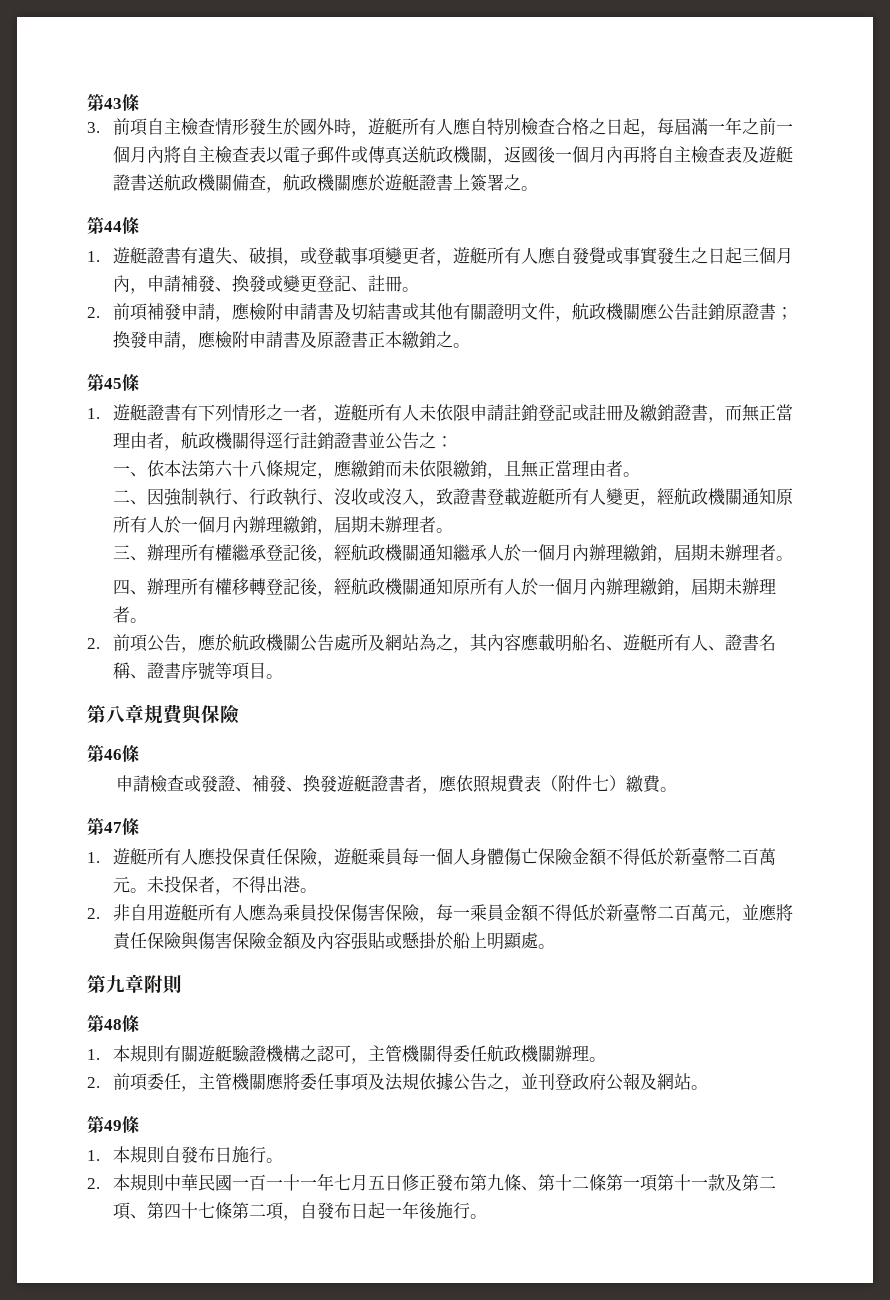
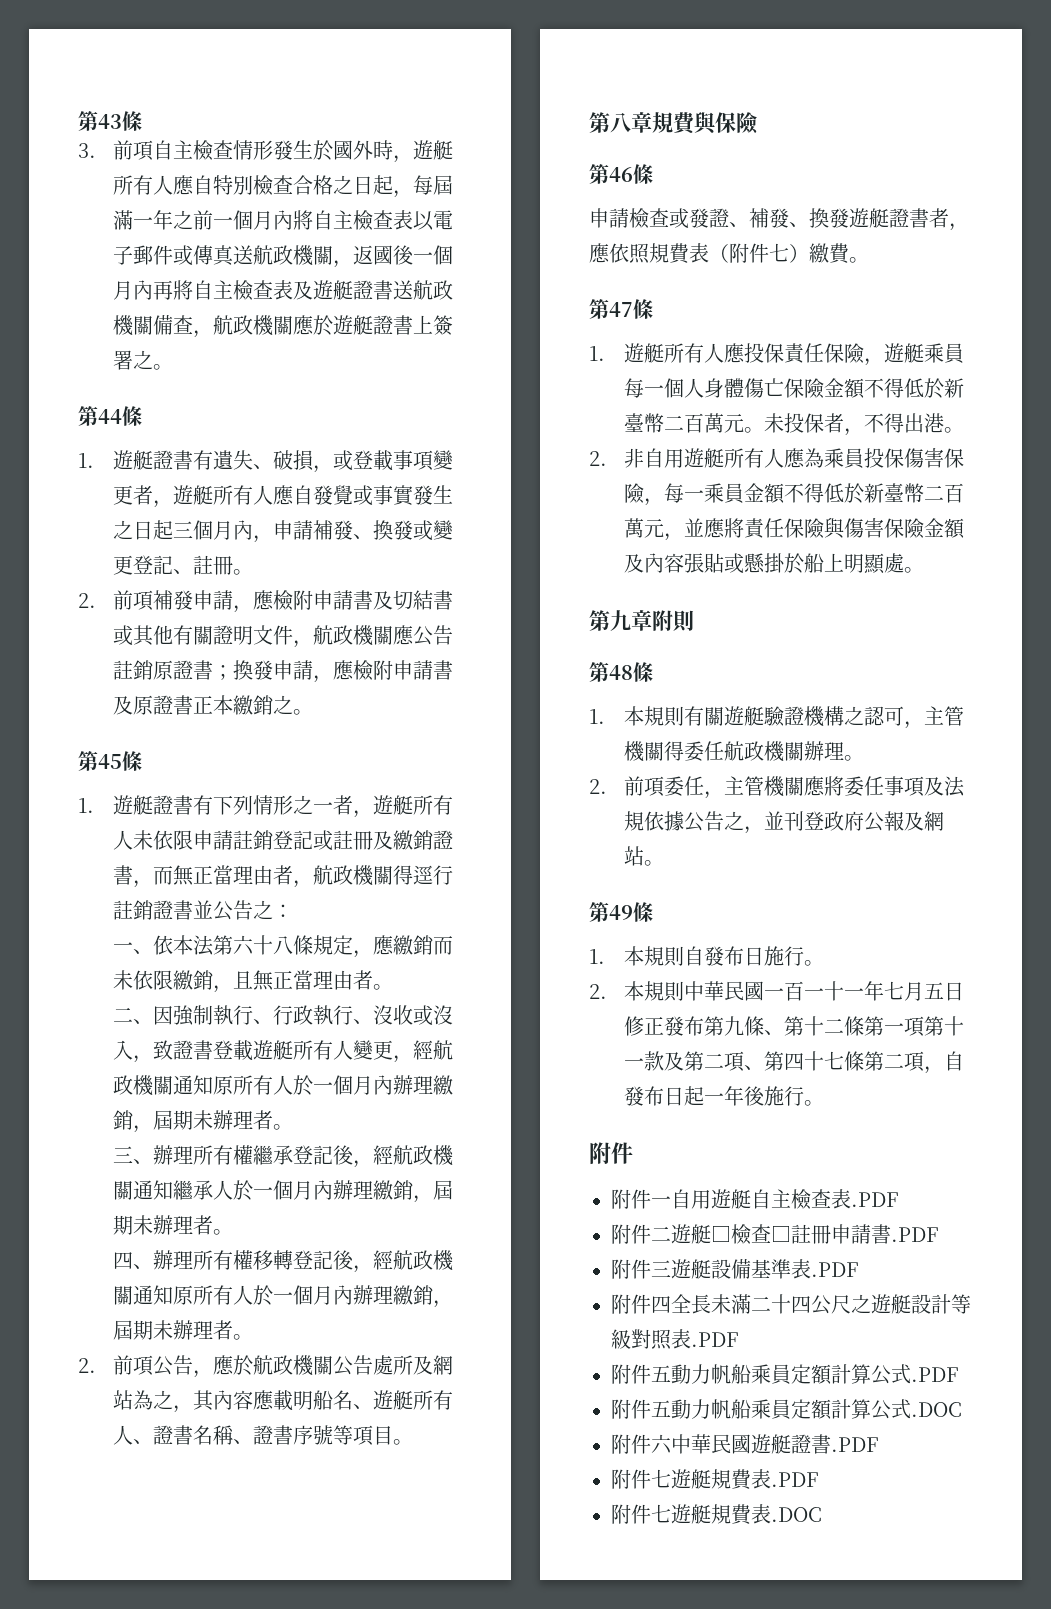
  2.本規則中華民國一百一十一年七月五日修正發布第九條、第十二條第一項第十一款及第二項、第四十七條第二項，自發布日起一年後施行。
+ 附件
+ 附件一自用遊艇自主檢查表.PDF
+ 附件二遊艇□檢查□註冊申請書.PDF
+ 附件三遊艇設備基準表.PDF
+ 附件四全長未滿二十四公尺之遊艇設計等級對照表.PDF
+ 附件五動力帆船乘員定額計算公式.PDF
+ 附件五動力帆船乘員定額計算公式.DOC
+ 附件六中華民國遊艇證書.PDF
+ 附件七遊艇規費表.PDF
+ 附件七遊艇規費表.DOC

